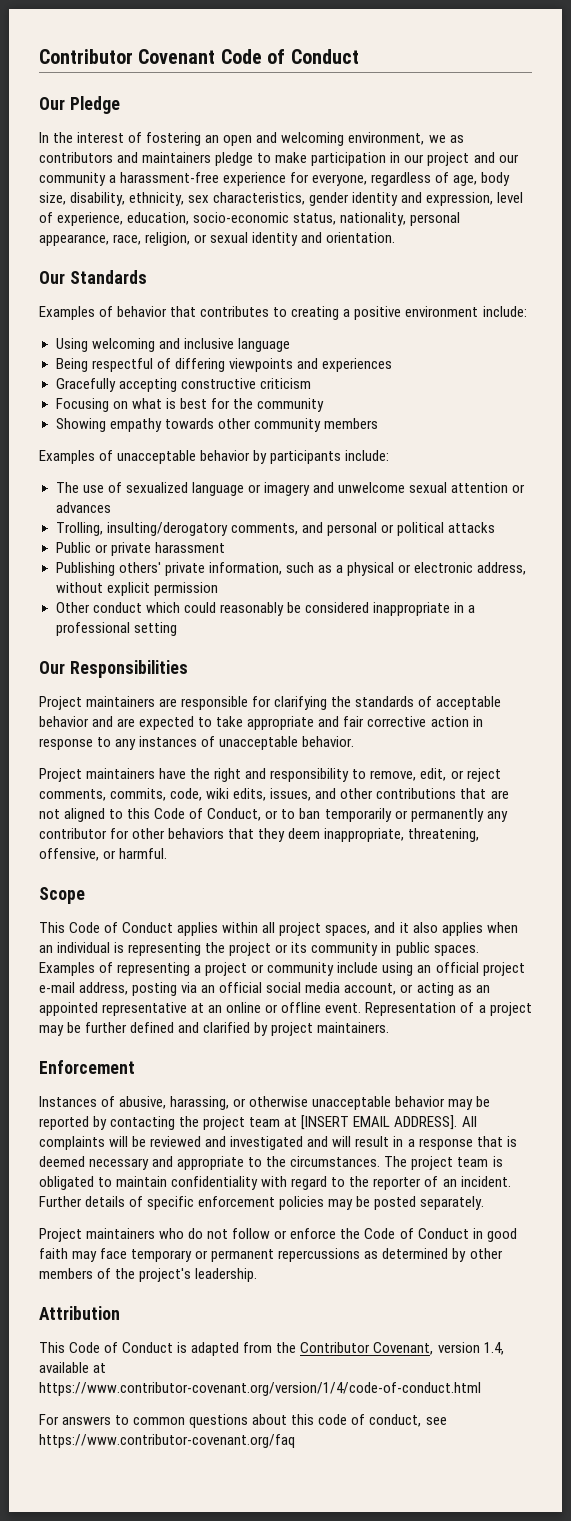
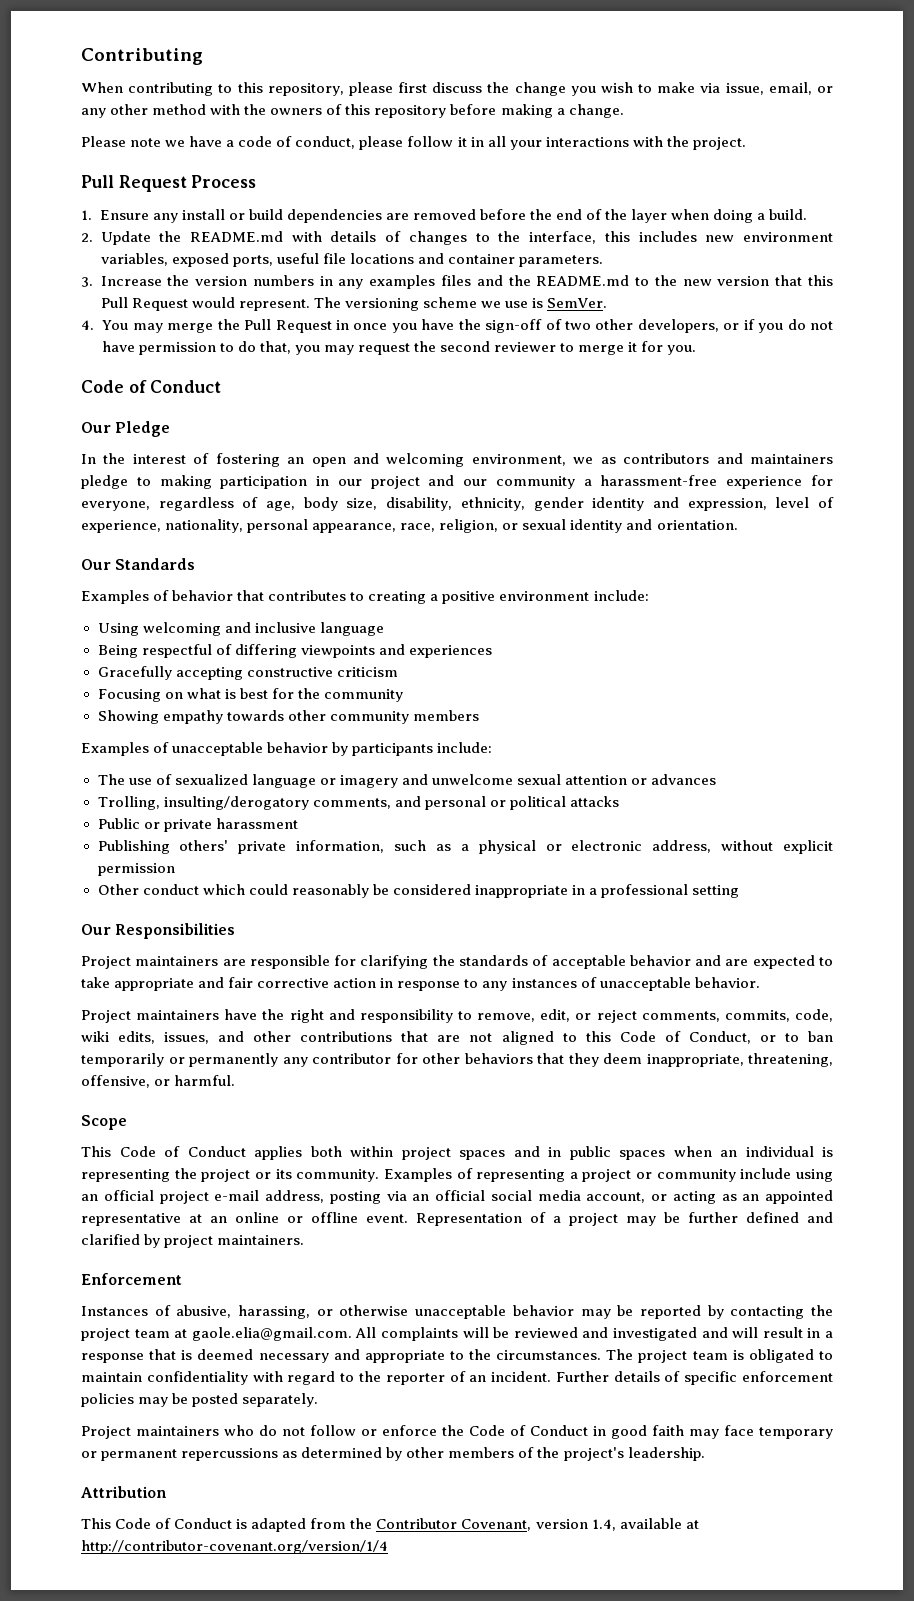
- Contributor Covenant Code of Conduct
+ Contributing
+ When contributing to this repository, please first discuss the change you wish to make via issue, email, or any other method with the owners of this repository before making a change.
+ Please note we have a code of conduct, please follow it in all your interactions with the project.
+ Pull Request Process
+ 1. Ensure any install or build dependencies are removed before the end of the layer when doing a build.
+ 2. Update the README.md with details of changes to the interface, this includes new environment variables, exposed ports, useful file locations and container parameters.
+ 3. Increase the version numbers in any examples files and the README.md to the new version that this Pull Request would represent. The versioning scheme we use is SemVer.
+ 4. You may merge the Pull Request in once you have the sign-off of two other developers, or if you do not have permission to do that, you may request the second reviewer to merge it for you.
+ Code of Conduct
- In the interest of fostering an open and welcoming environment, we as contributors and maintainers pledge to make participation in our project and our community a harassment-free experience for everyone, regardless of age, body size, disability, ethnicity, sex characteristics, gender identity and expression, level of experience, education, socio-economic status, nationality, personal appearance, race, religion, or sexual identity and orientation.
+ In the interest of fostering an open and welcoming environment, we as contributors and maintainers pledge to making participation in our project and our community a harassment-free experience for everyone, regardless of age, body size, disability, ethnicity, gender identity and expression, level of experience, nationality, personal appearance, race, religion, or sexual identity and orientation.
- This Code of Conduct applies within all project spaces, and it also applies when an individual is representing the project or its community in public spaces.
+ This Code of Conduct applies both within project spaces and in public spaces when an individual is representing the project or its community.
- Instances of abusive, harassing, or otherwise unacceptable behavior may be reported by contacting the project team at [INSERT EMAIL ADDRESS]. All complaints will be reviewed and investigated and will result in a response that is deemed necessary and appropriate to the circumstances.
+ Instances of abusive, harassing, or otherwise unacceptable behavior may be reported by contacting the project team at gaole.elia@gmail.com. All complaints will be reviewed and investigated and will result in a response that is deemed necessary and appropriate to the circumstances.
- This Code of Conduct is adapted from the Contributor Covenant, version 1.4, available at https://www.contributor-covenant.org/version/1/4/code-of-conduct.html
- For answers to common questions about this code of conduct, see https://www.contributor-covenant.org/faq
+ This Code of Conduct is adapted from the Contributor Covenant, version 1.4, available at http://contributor-covenant.org/version/1/4

